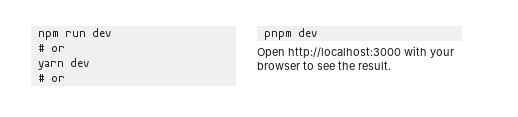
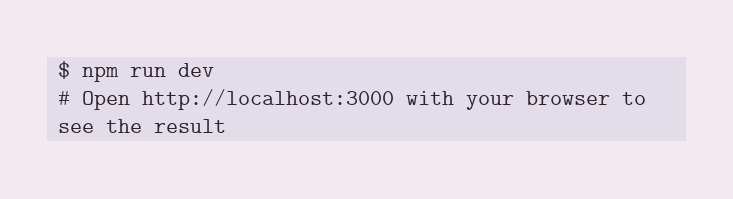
- npm run dev
- # or
- yarn dev
- # or
- pnpm dev
- Open http://localhost:3000 with your browser to see the result.
+ $ npm run dev
+ # Open http://localhost:3000 with your browser to see the result

